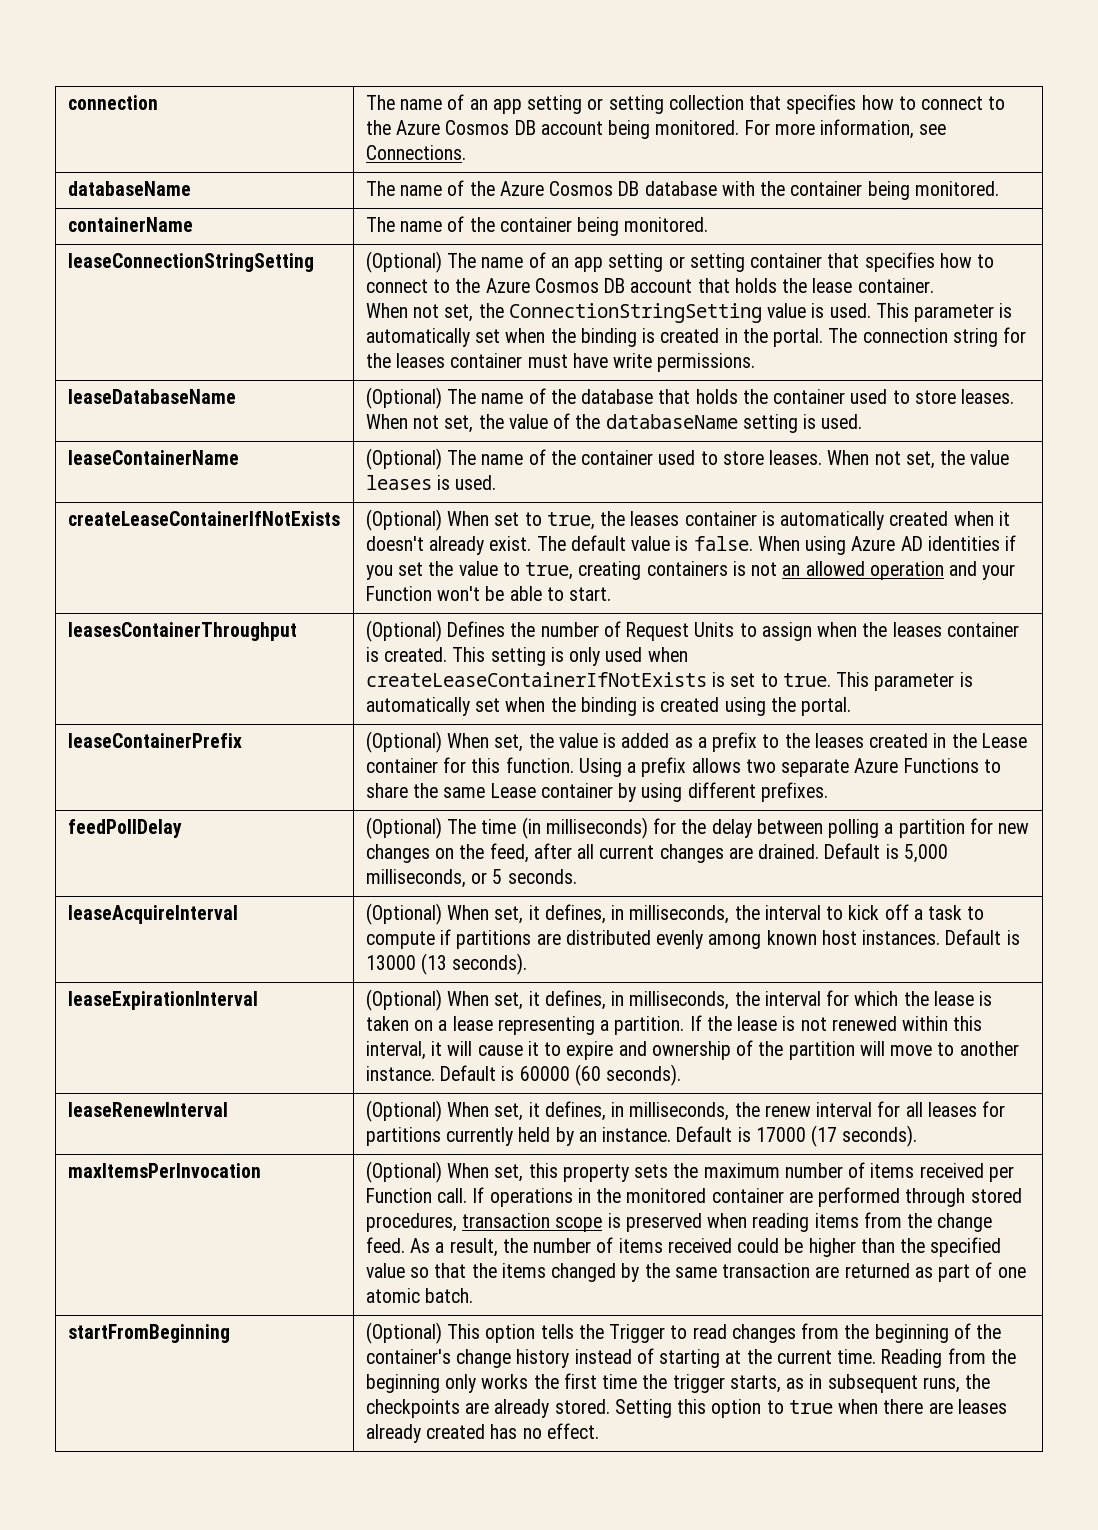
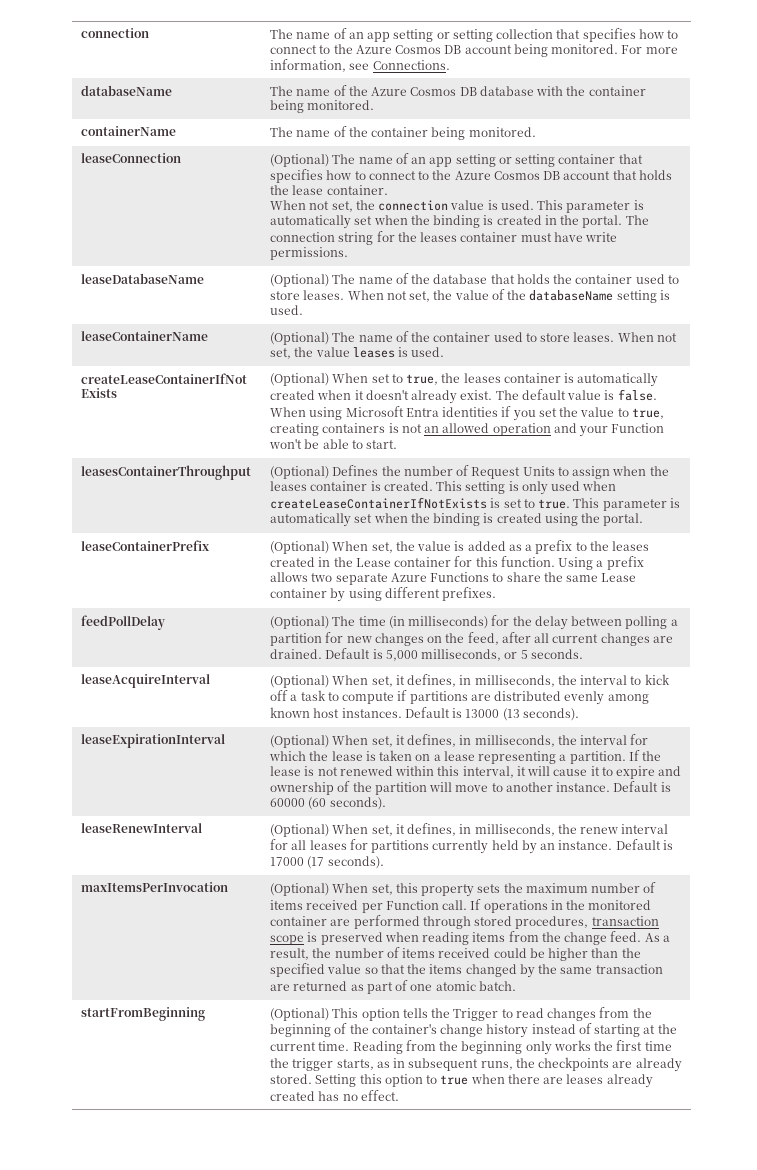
- leaseConnectionStringSetting
+ leaseConnection
- When not set, the ConnectionStringSetting value is used.
+ When not set, the connection value is used.
- When using Azure AD identities if you set the value to true, creating containers is not an allowed operation and your Function won't be able to start.
+ When using Microsoft Entra identities if you set the value to true, creating containers is not an allowed operation and your Function won't be able to start.

